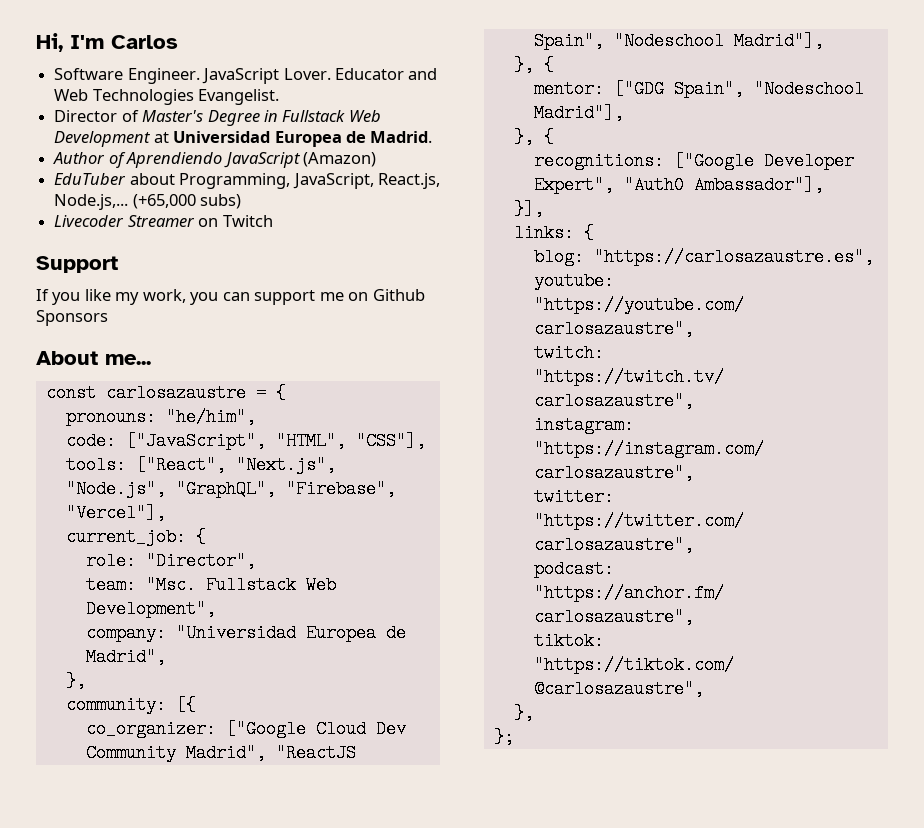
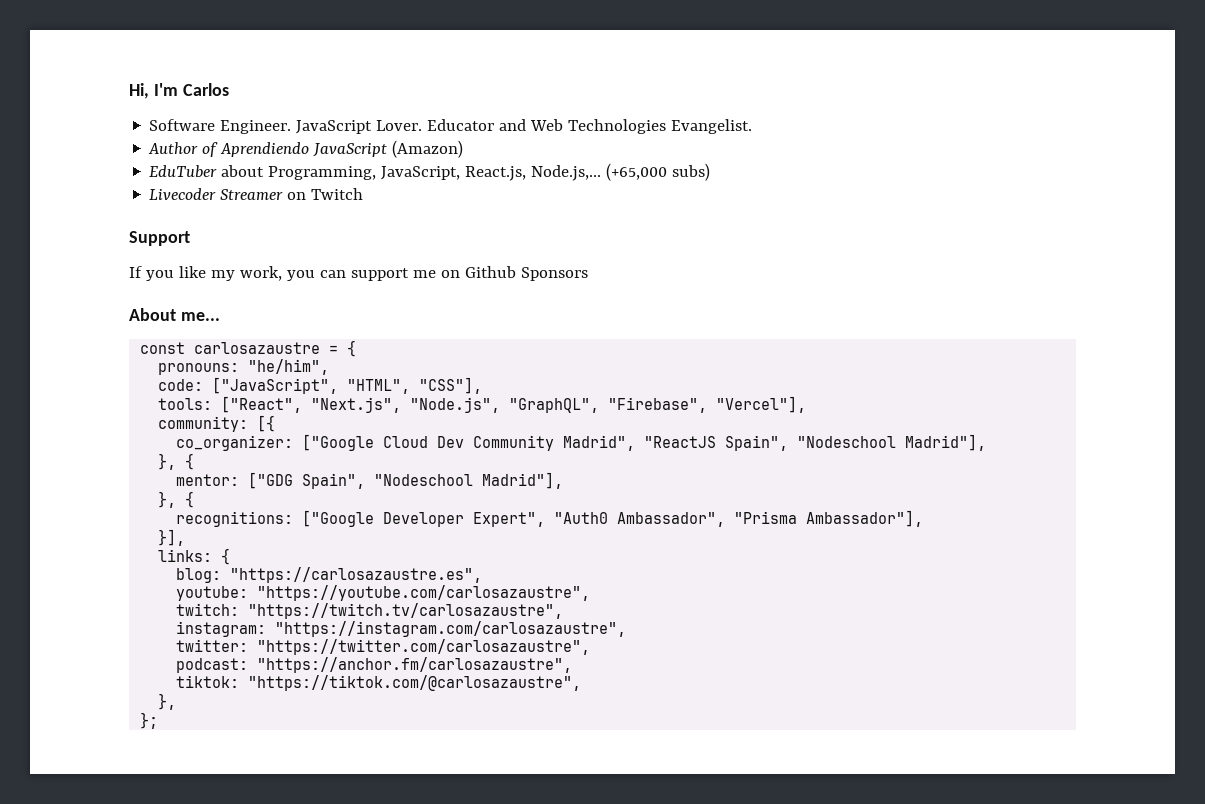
- Director of Master's Degree in Fullstack Web Development at Universidad Europea de Madrid.
- current_job: {
- role: "Director",
- team: "Msc. Fullstack Web Development",
- company: "Universidad Europea de Madrid",
- },
- recognitions: ["Google Developer Expert", "Auth0 Ambassador"],
+ recognitions: ["Google Developer Expert", "Auth0 Ambassador", "Prisma Ambassador"],

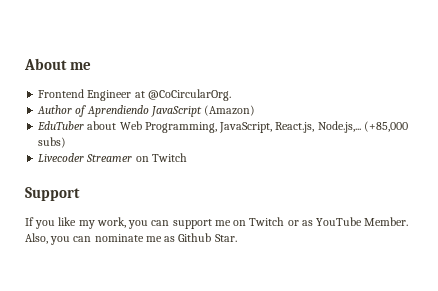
- Hi, I'm Carlos
- Software Engineer. JavaScript Lover. Educator and Web Technologies Evangelist.
+ About me
+ Frontend Engineer at @CoCircularOrg.
- EduTuber about Programming, JavaScript, React.js, Node.js,...
+ EduTuber about Web Programming, JavaScript, React.js, Node.js,...
- (+65,000 subs)
+ (+85,000 subs)
- If you like my work, you can support me on Github Sponsors
- About me...
- const carlosazaustre = {
- pronouns: "he/him",
- code: ["JavaScript", "HTML", "CSS"],
- tools: ["React", "Next.js", "Node.js", "GraphQL", "Firebase", "Vercel"],
- community: [{
- co_organizer: ["Google Cloud Dev Community Madrid", "ReactJS Spain", "Nodeschool Madrid"],
- }, {
- mentor: ["GDG Spain", "Nodeschool Madrid"],
- }, {
- recognitions: ["Google Developer Expert", "Auth0 Ambassador", "Prisma Ambassador"],
- }],
- links: {
- blog: "https://carlosazaustre.es",
- youtube: "https://youtube.com/carlosazaustre",
- twitch: "https://twitch.tv/carlosazaustre",
- instagram: "https://instagram.com/carlosazaustre",
- twitter: "https://twitter.com/carlosazaustre",
- podcast: "https://anchor.fm/carlosazaustre",
- tiktok: "https://tiktok.com/@carlosazaustre",
- },
- };
+ If you like my work, you can support me on Twitch or as YouTube Member. Also, you can nominate me as Github Star.

